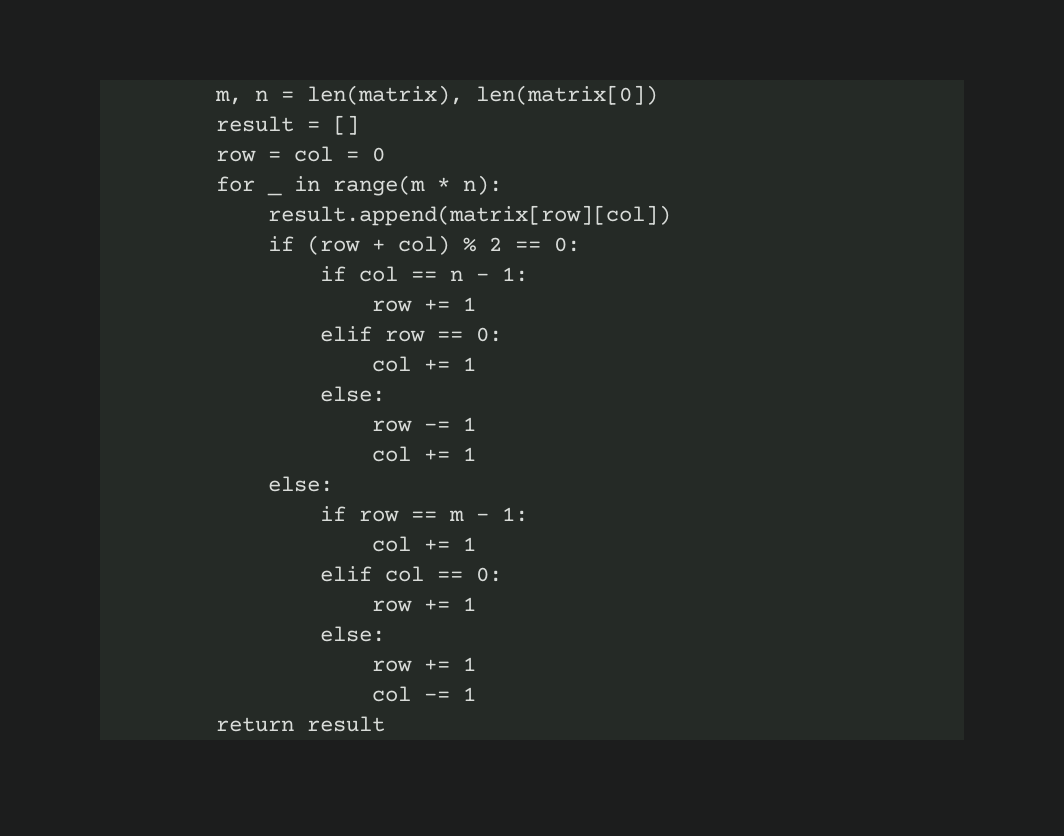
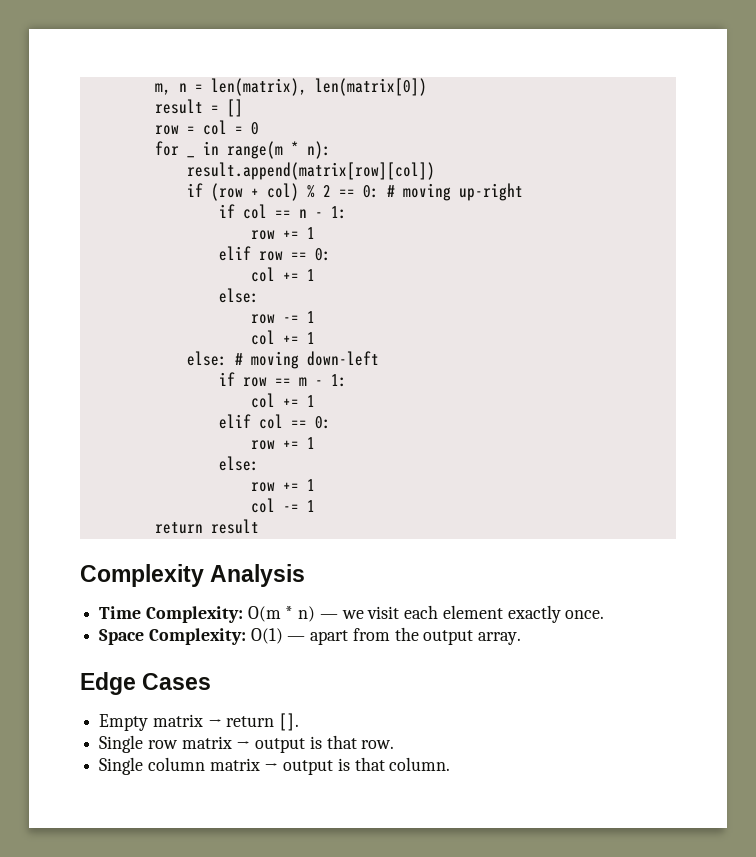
- if (row + col) % 2 == 0:
+ if (row + col) % 2 == 0: # moving up-right
  row -= 1
  col += 1
- else:
+ else: # moving down-left
+ Complexity Analysis
+ Time Complexity: O(m * n) — we visit each element exactly once.
+ Space Complexity: O(1) — apart from the output array.
+ Edge Cases
+ Empty matrix → return [].
+ Single row matrix → output is that row.
+ Single column matrix → output is that column.

